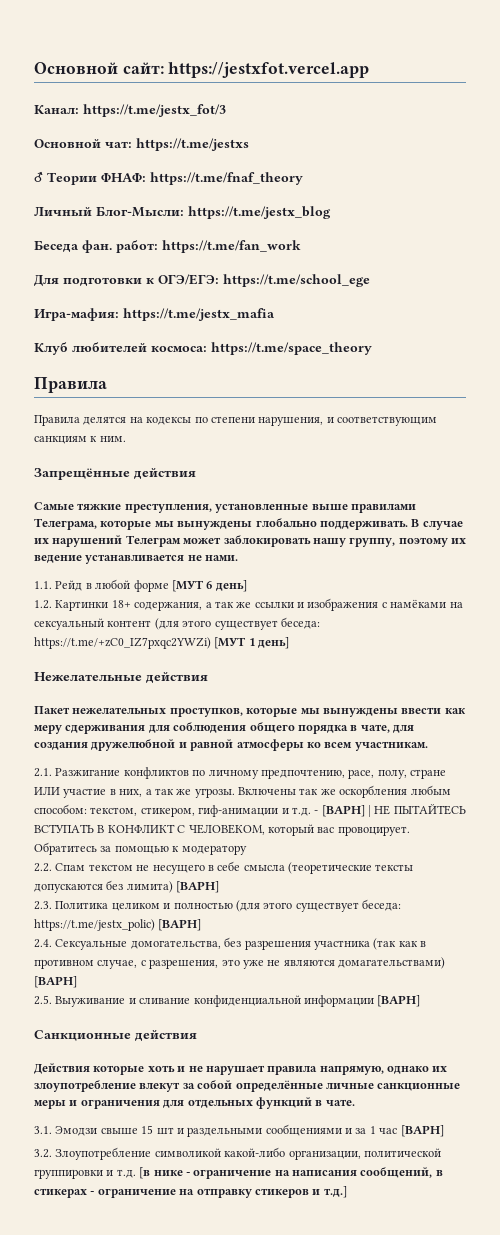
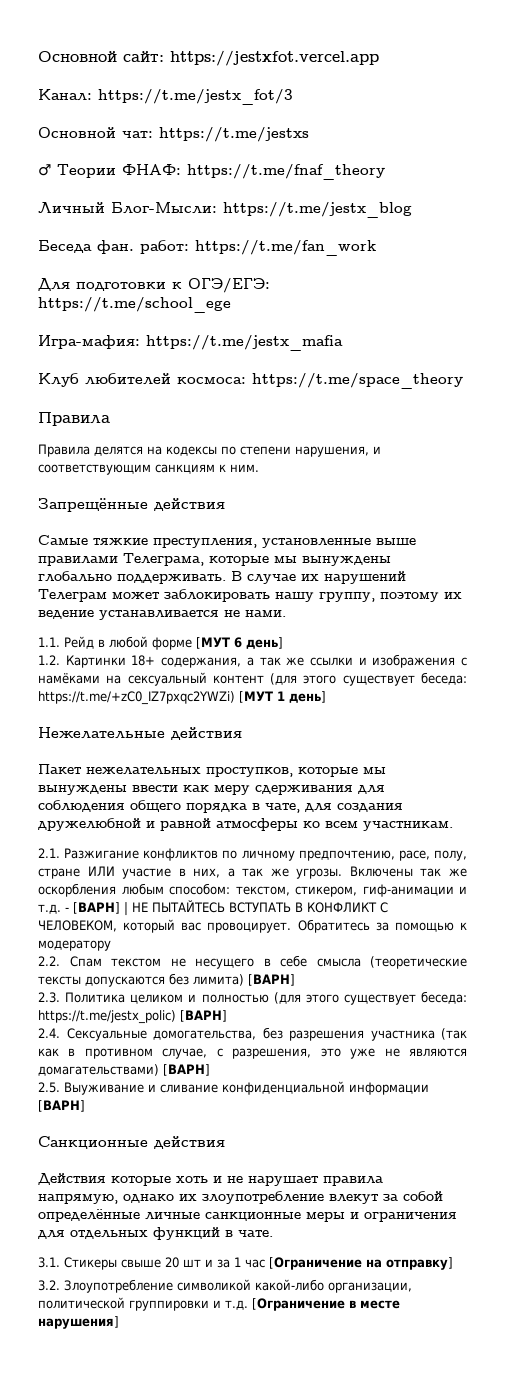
- 3.1. Эмодзи свыше 15 шт и раздельными сообщениями и за 1 час [ВАРН]
+ 3.1. Стикеры свыше 20 шт и за 1 час [Ограничение на отправку]
- 3.2. Злоупотребление символикой какой-либо организации, политической группировки и т.д. [в нике - ограничение на написания сообщений, в стикерах - ограничение на отправку стикеров и т.д.]
+ 3.2. Злоупотребление символикой какой-либо организации, политической группировки и т.д. [Ограничение в месте нарушения]

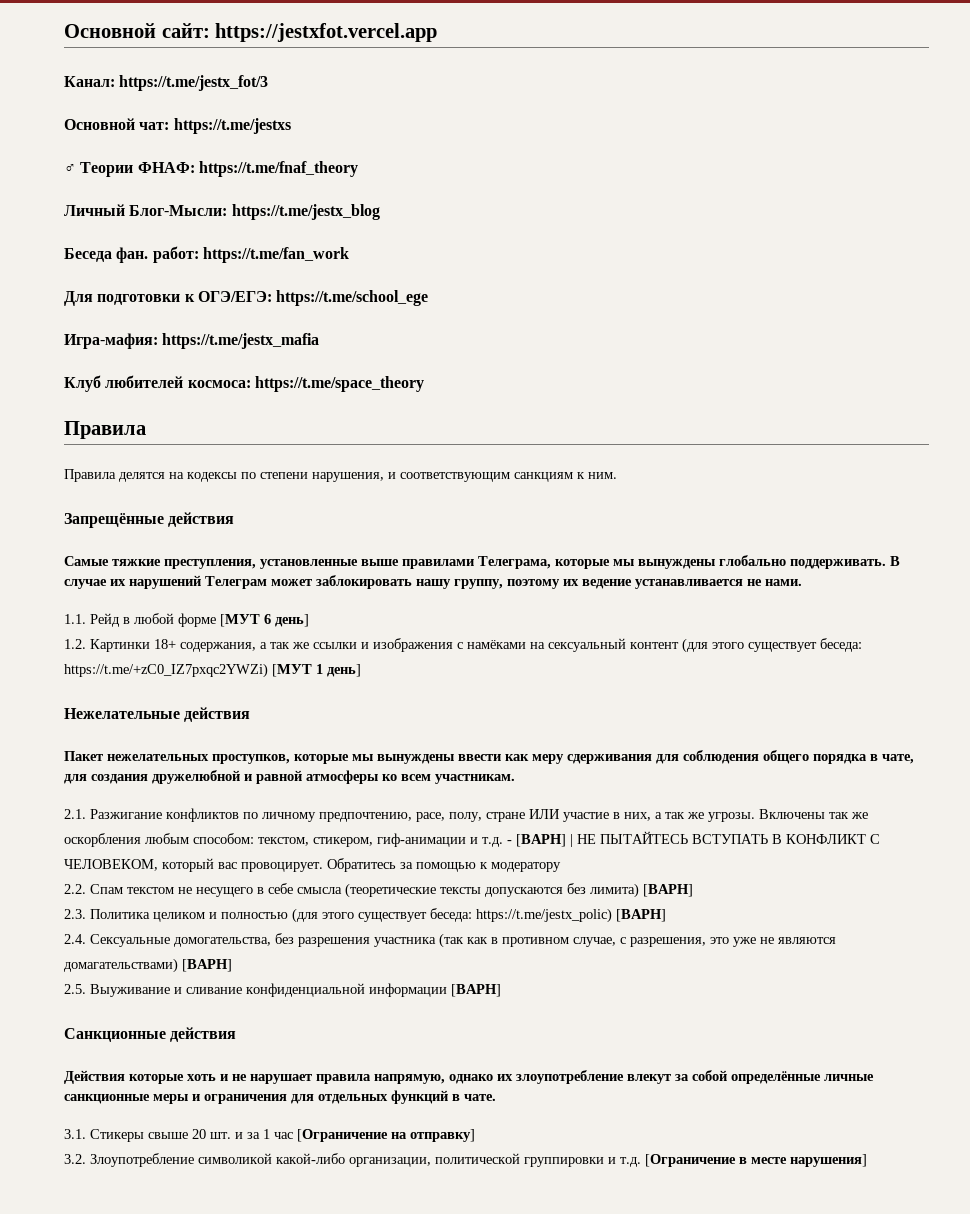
- 3.1. Стикеры свыше 20 шт и за 1 час [Ограничение на отправку]
+ 3.1. Стикеры свыше 20 шт. и за 1 час [Ограничение на отправку]

